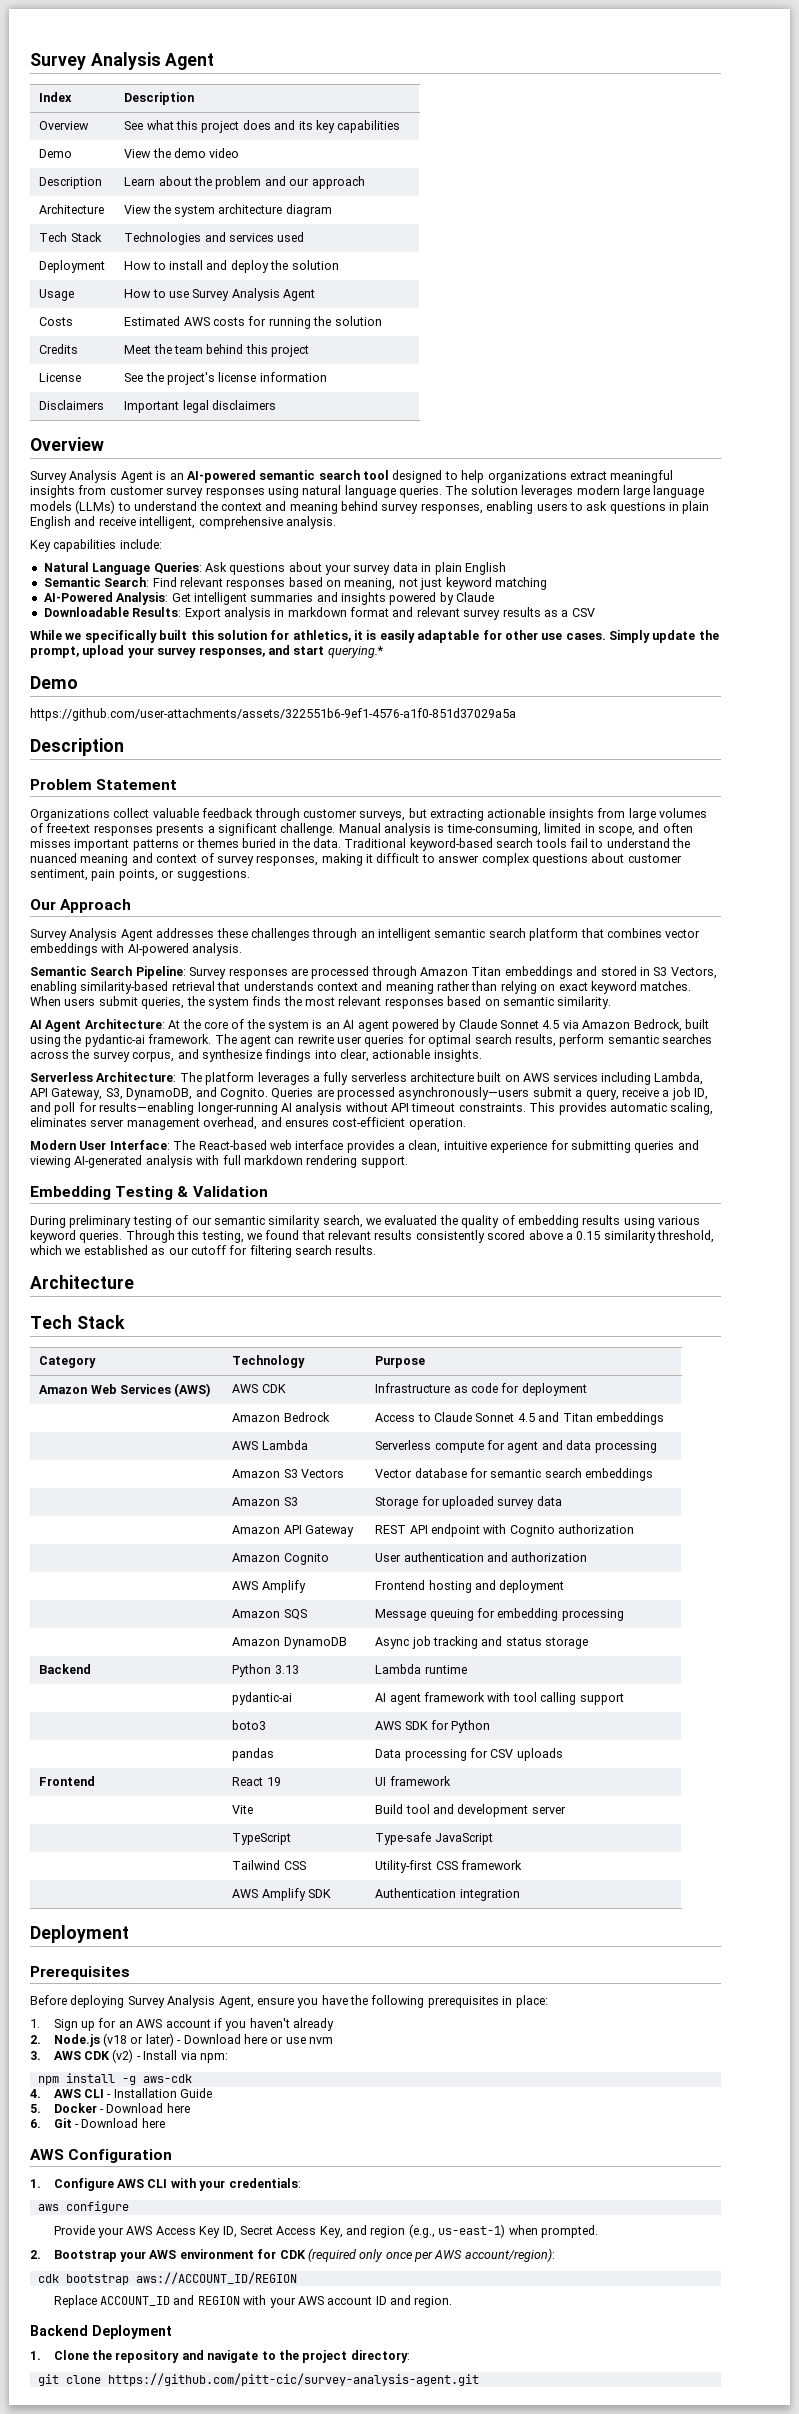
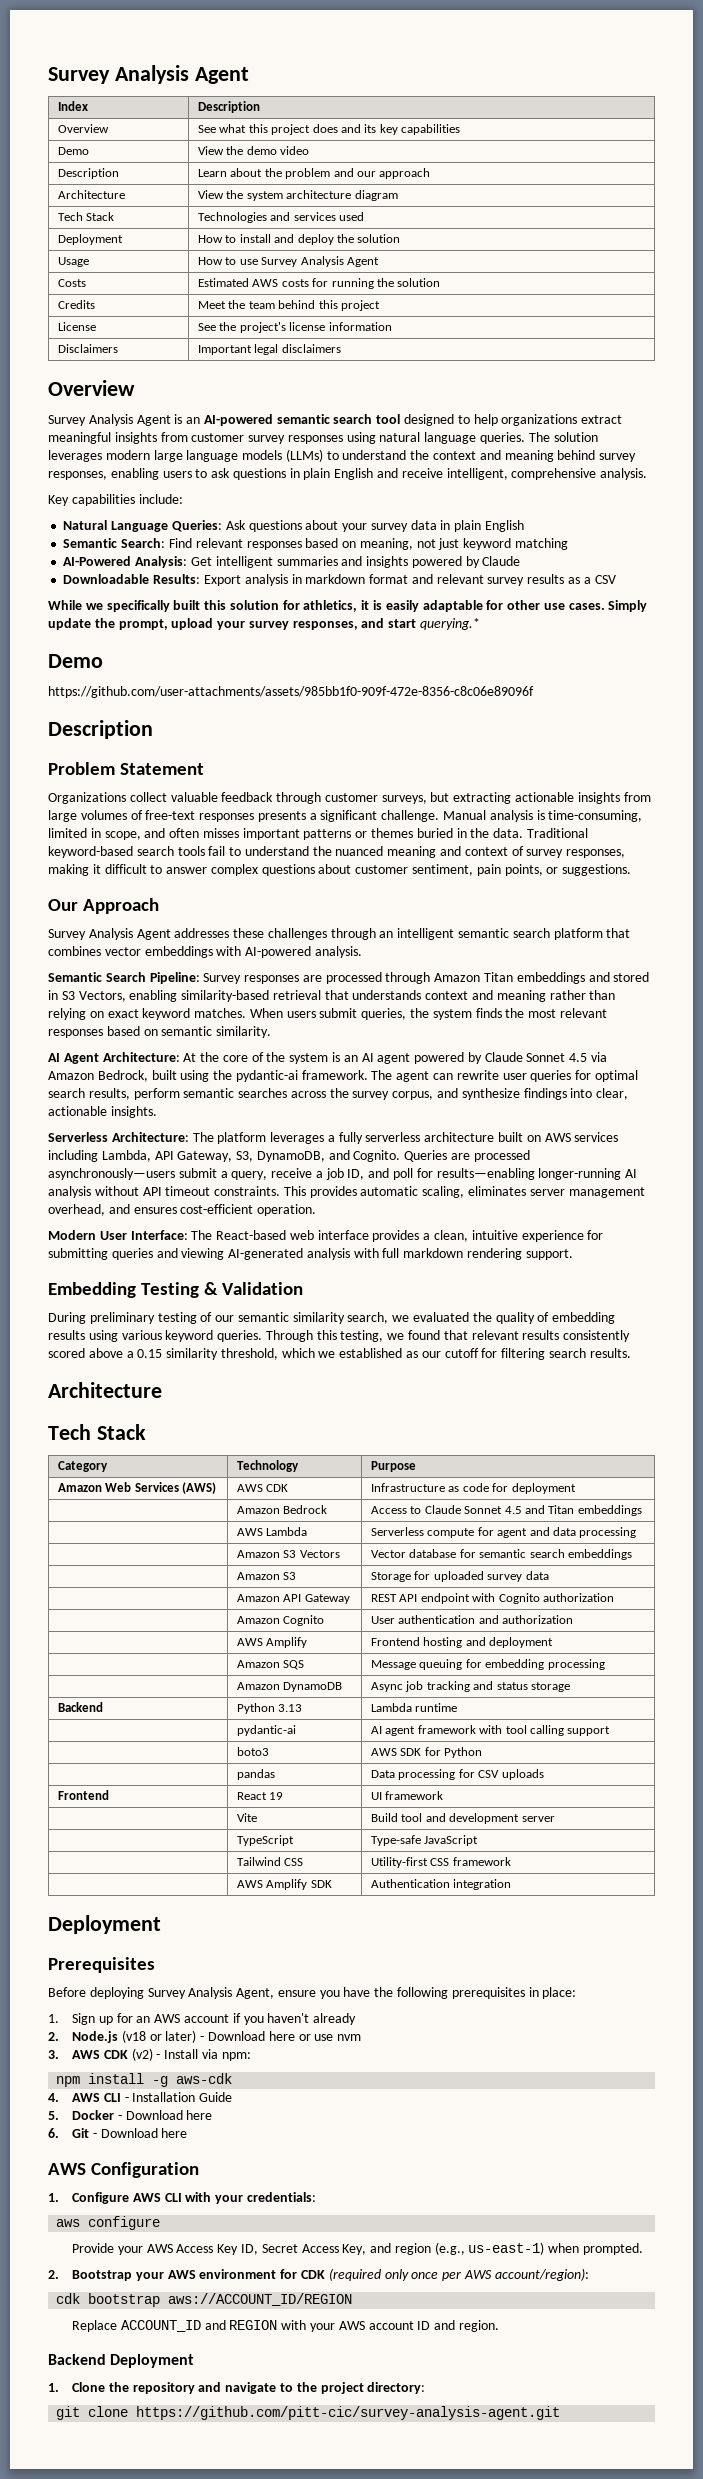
- https://github.com/user-attachments/assets/322551b6-9ef1-4576-a1f0-851d37029a5a
+ https://github.com/user-attachments/assets/985bb1f0-909f-472e-8356-c8c06e89096f

